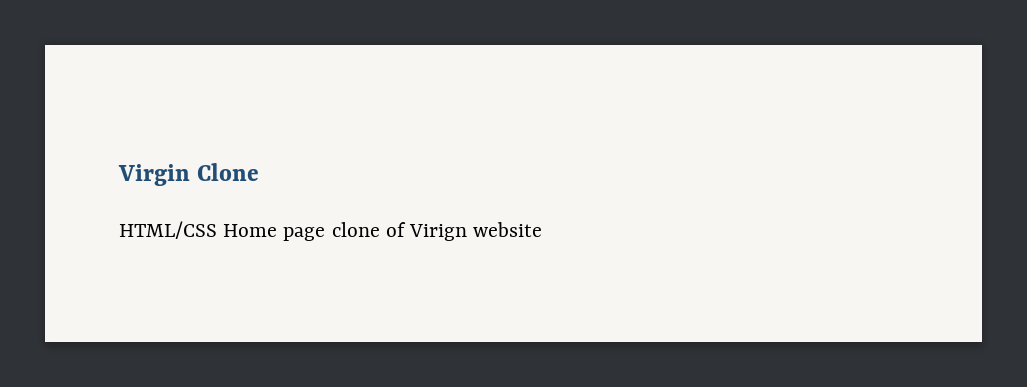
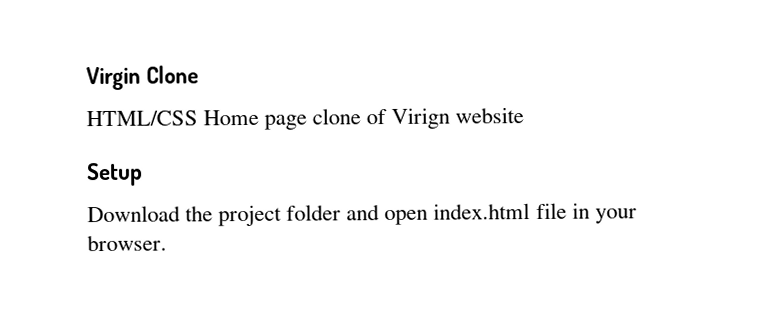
+ Setup
+ Download the project folder and open index.html file in your browser.

